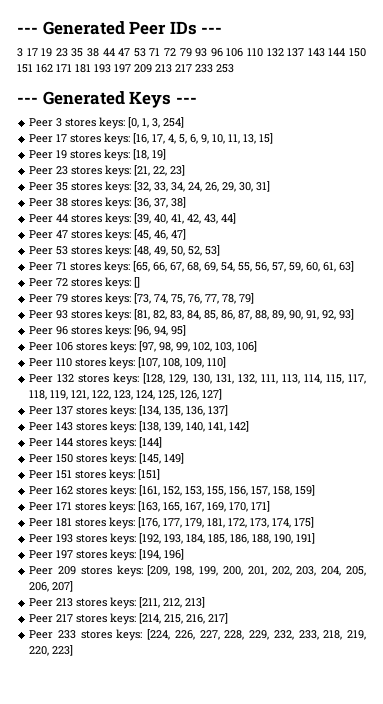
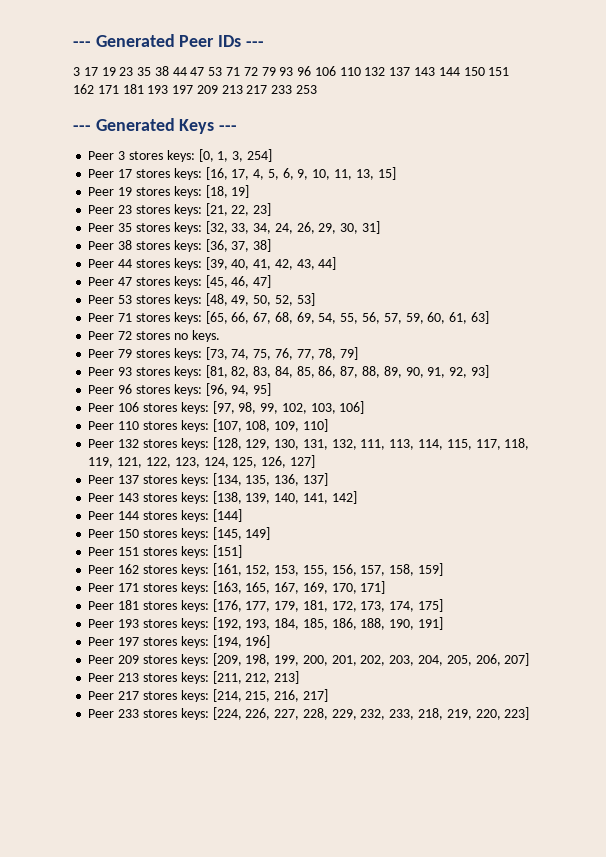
- Peer 72 stores keys: []
+ Peer 72 stores no keys.

